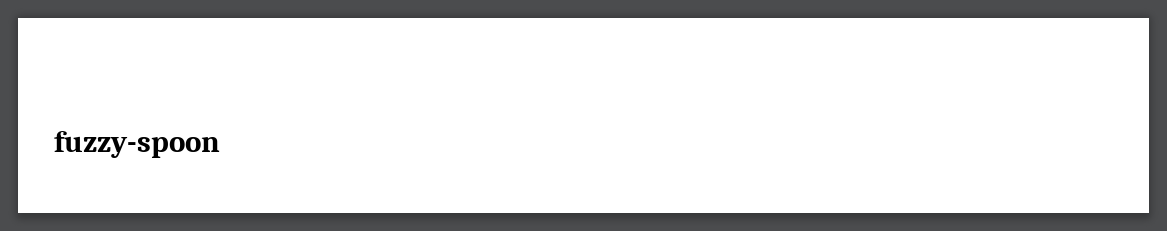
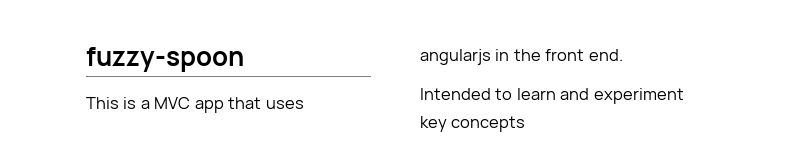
+ This is a MVC app that uses angularjs in the front end.
+ Intended to learn and experiment key concepts

